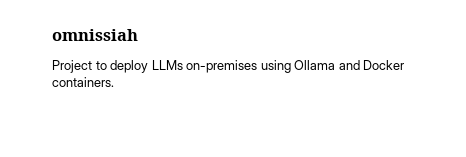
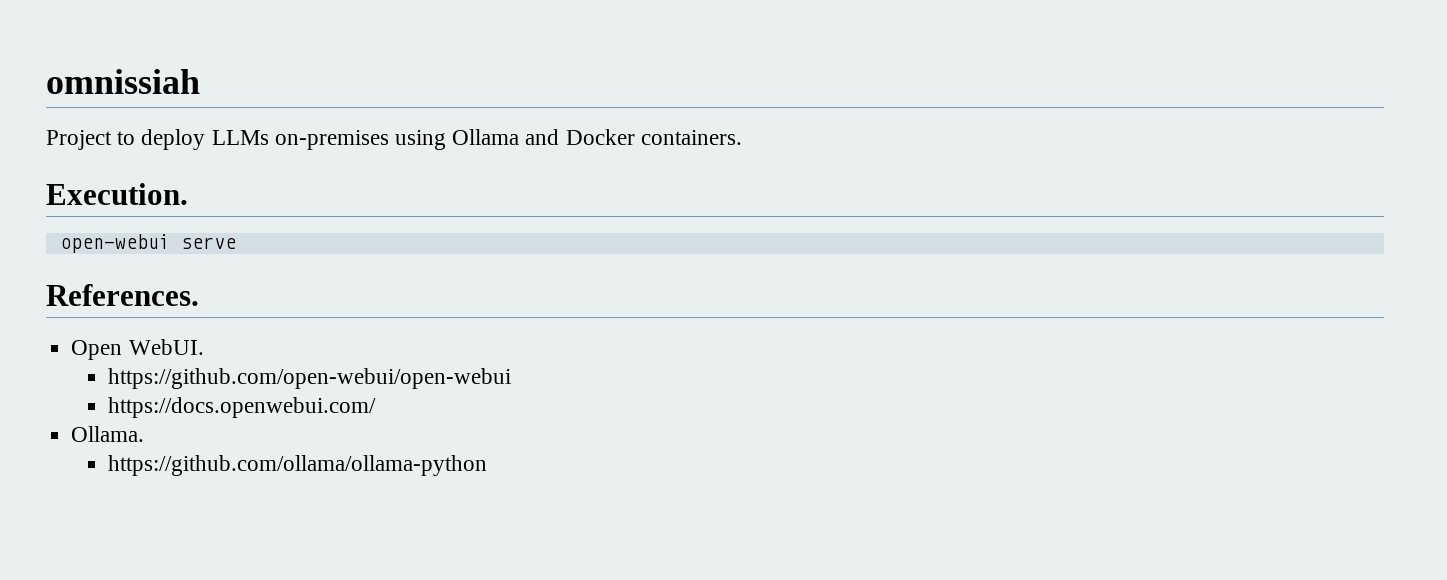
+ Execution.
+ open-webui serve
+ References.
+ Open WebUI.
+ https://github.com/open-webui/open-webui
+ https://docs.openwebui.com/
+ Ollama.
+ https://github.com/ollama/ollama-python

